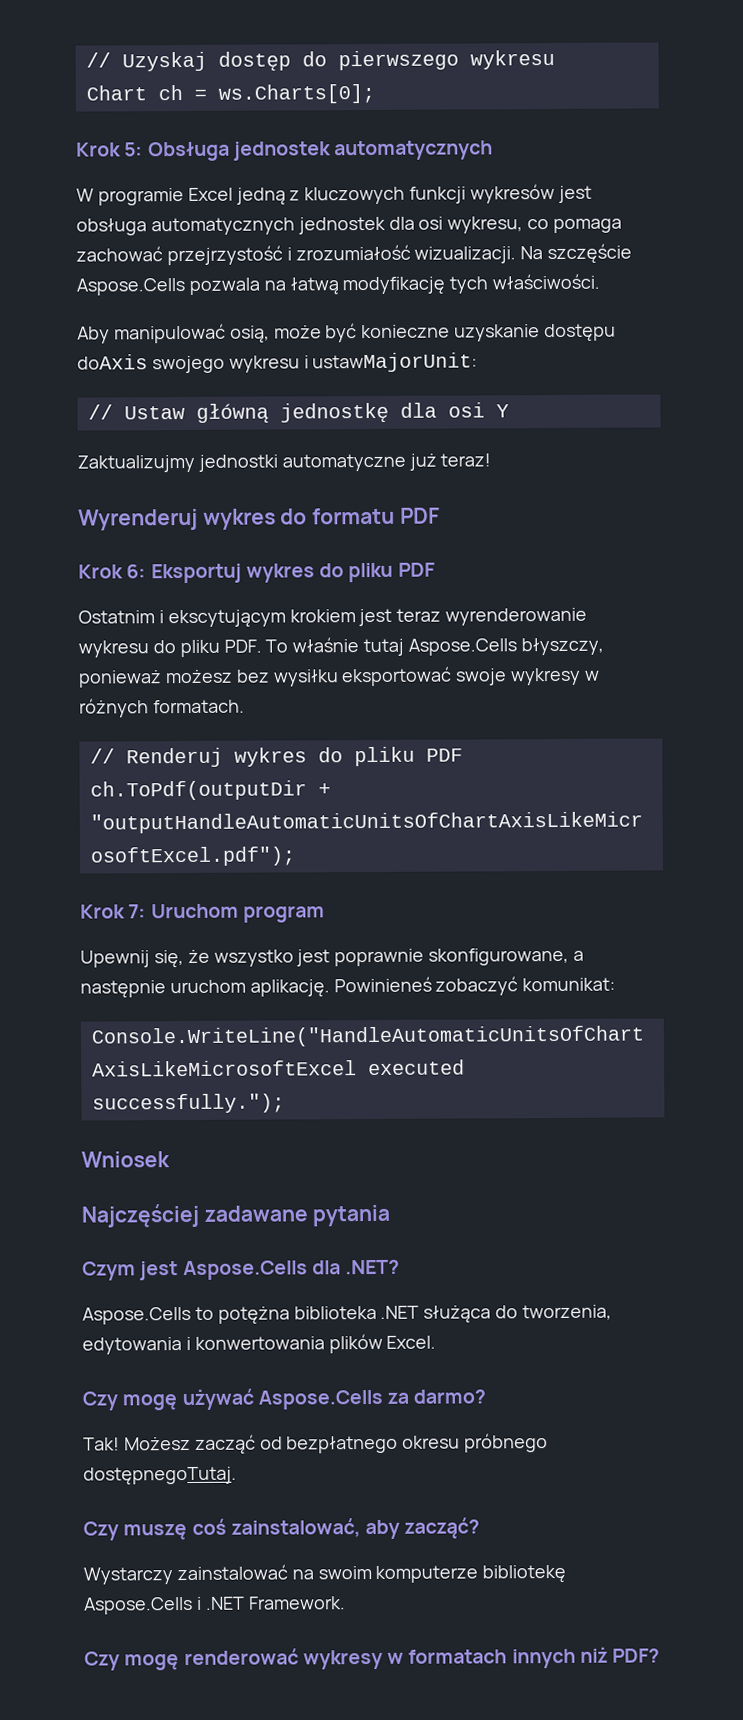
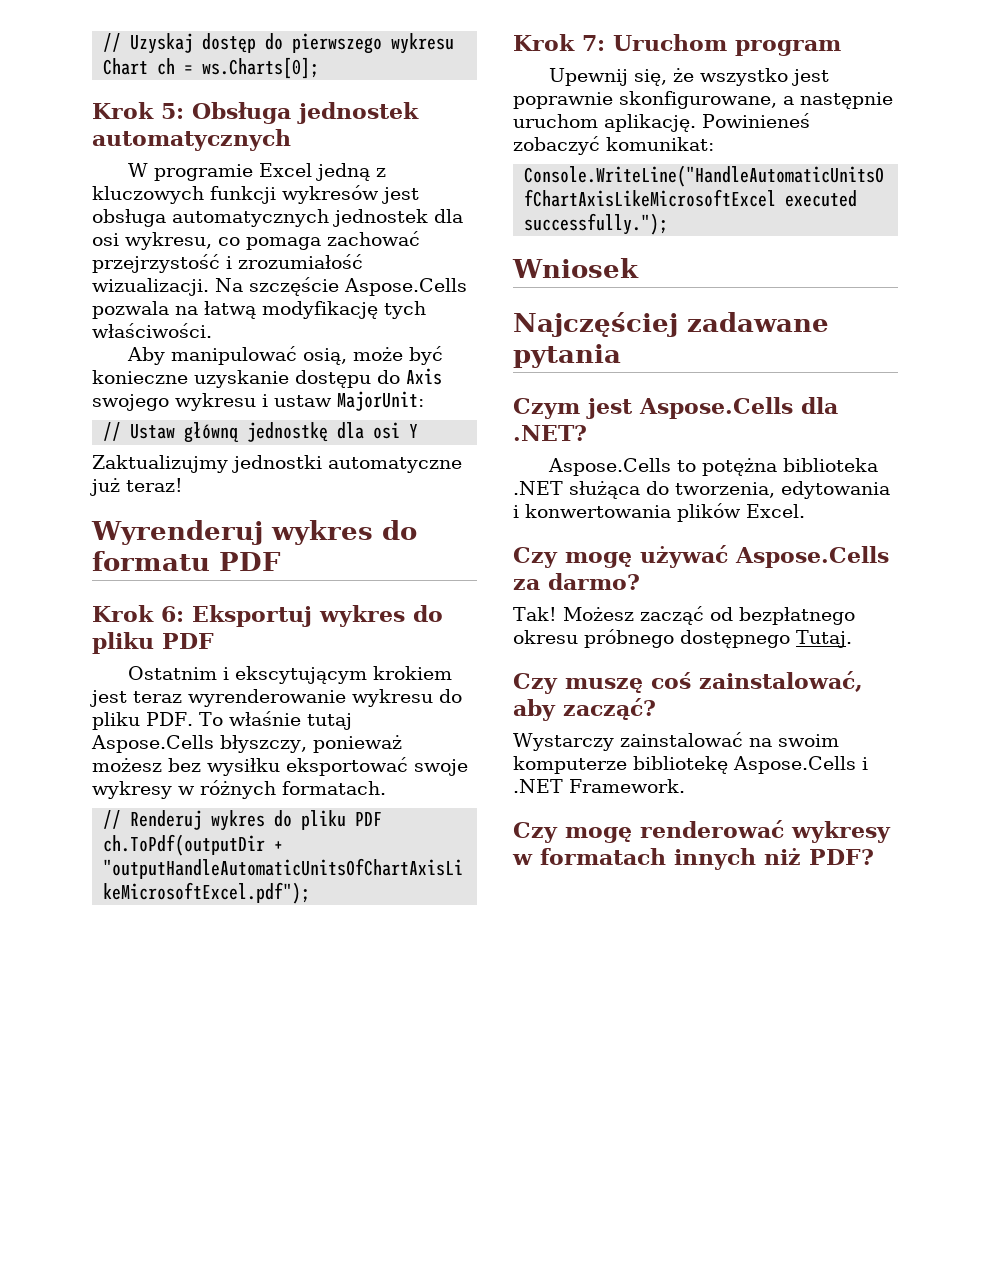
- Aby manipulować osią, może być konieczne uzyskanie dostępu doAxis swojego wykresu i ustawMajorUnit:
+ Aby manipulować osią, może być konieczne uzyskanie dostępu do Axis swojego wykresu i ustaw MajorUnit:
- Możesz zacząć od bezpłatnego okresu próbnego dostępnegoTutaj.
+ Możesz zacząć od bezpłatnego okresu próbnego dostępnego Tutaj.

